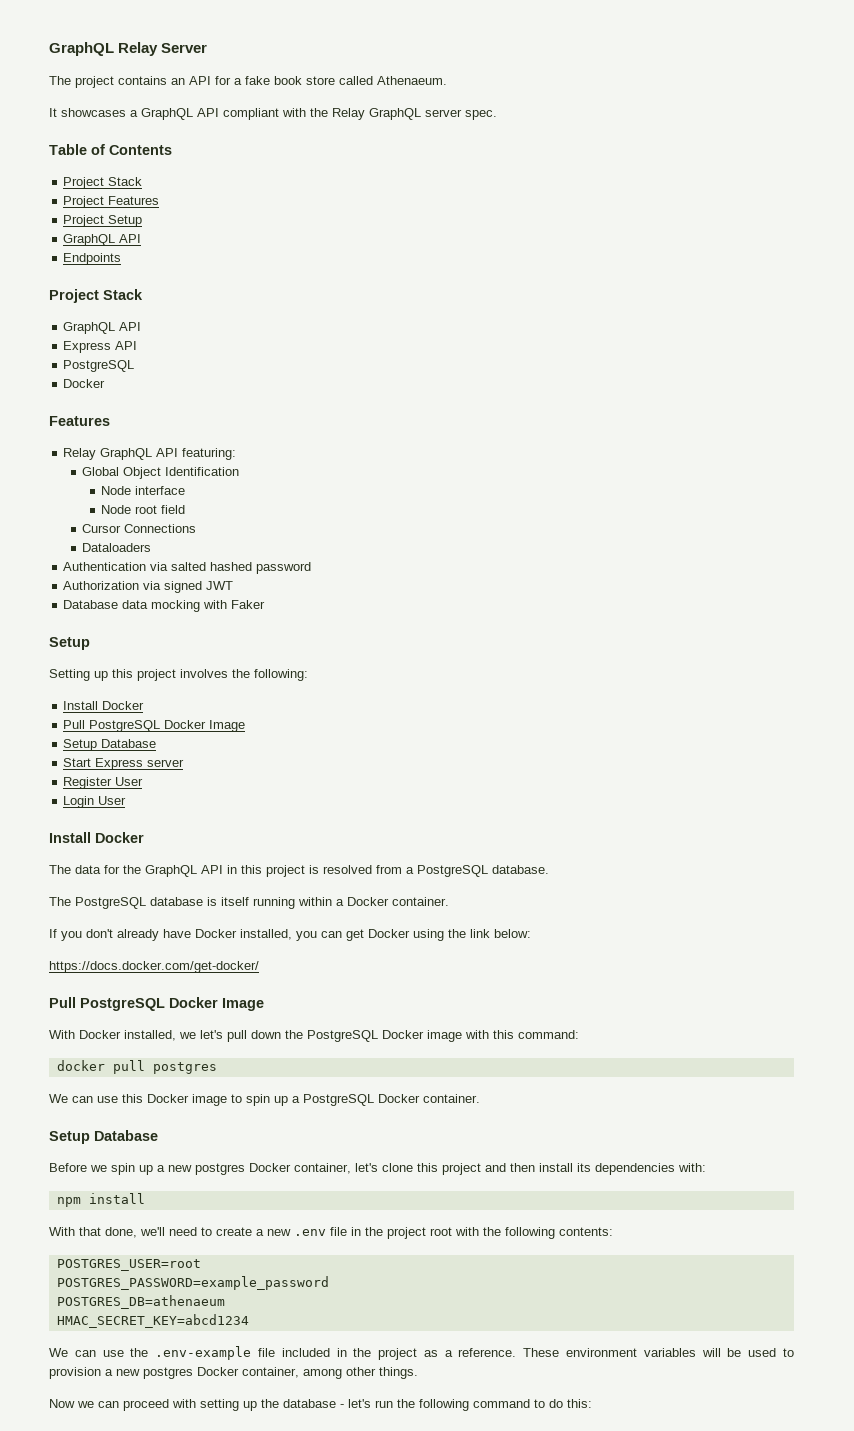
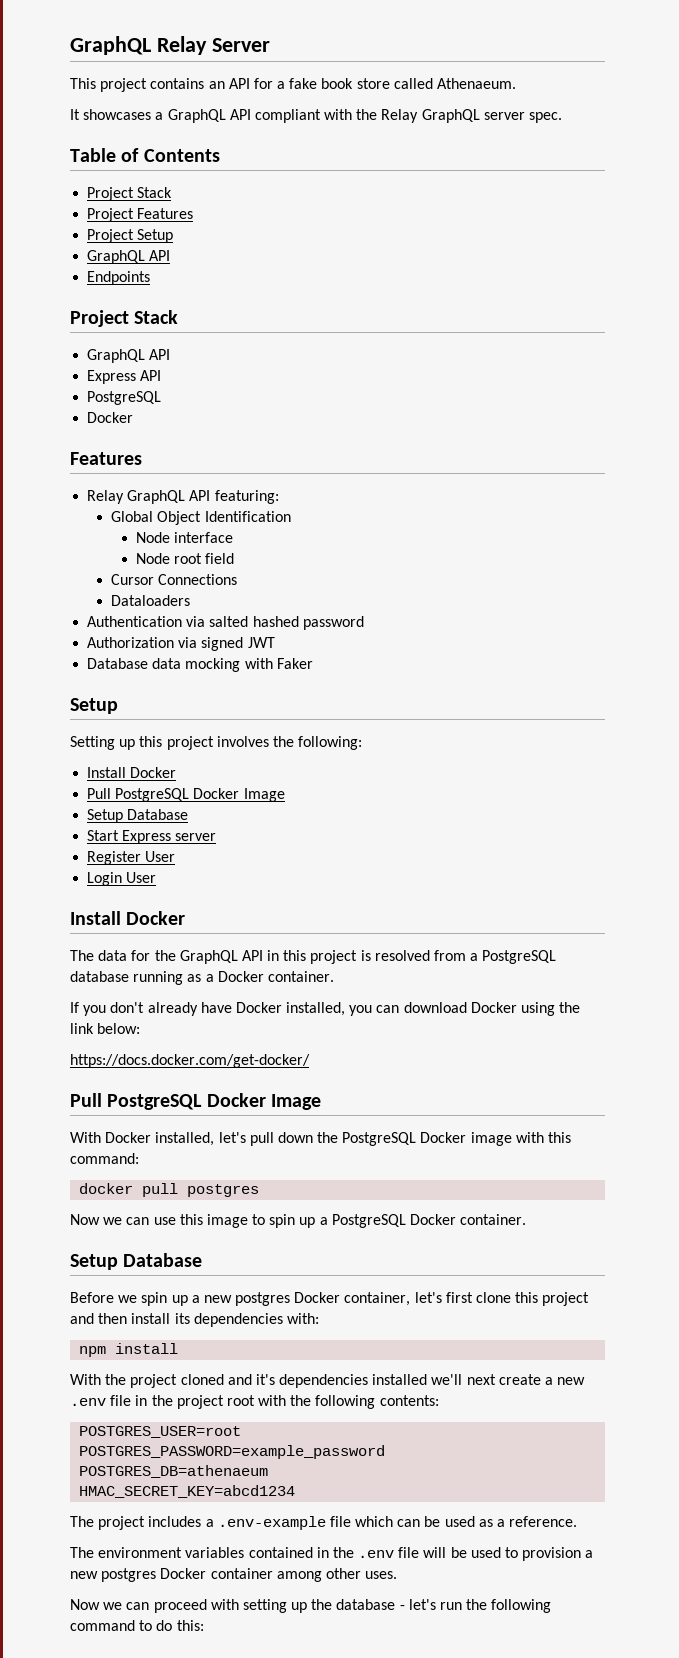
- The project contains an API for a fake book store called Athenaeum.
+ This project contains an API for a fake book store called Athenaeum.
- The data for the GraphQL API in this project is resolved from a PostgreSQL database.
- The PostgreSQL database is itself running within a Docker container.
+ The data for the GraphQL API in this project is resolved from a PostgreSQL database running as a Docker container.
- If you don't already have Docker installed, you can get Docker using the link below:
+ If you don't already have Docker installed, you can download Docker using the link below:
- With Docker installed, we let's pull down the PostgreSQL Docker image with this command:
+ With Docker installed, let's pull down the PostgreSQL Docker image with this command:
- We can use this Docker image to spin up a PostgreSQL Docker container.
+ Now we can use this image to spin up a PostgreSQL Docker container.
- Before we spin up a new postgres Docker container, let's clone this project and then install its dependencies with:
+ Before we spin up a new postgres Docker container, let's first clone this project and then install its dependencies with:
- With that done, we'll need to create a new .env file in the project root with the following contents:
+ With the project cloned and it's dependencies installed we'll next create a new .env file in the project root with the following contents:
- We can use the .env-example file included in the project as a reference. These environment variables will be used to provision a new postgres Docker container, among other things.
+ The project includes a .env-example file which can be used as a reference.
+ The environment variables contained in the .env file will be used to provision a new postgres Docker container among other uses.

